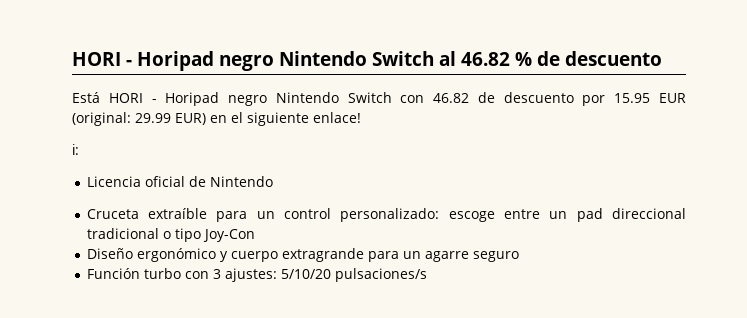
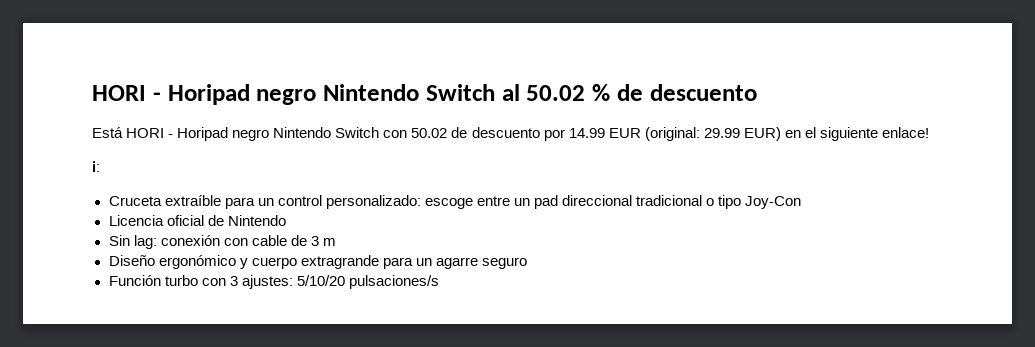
- HORI - Horipad negro Nintendo Switch al 46.82 % de descuento
+ HORI - Horipad negro Nintendo Switch al 50.02 % de descuento
- Está HORI - Horipad negro Nintendo Switch con 46.82 de descuento por 15.95 EUR (original: 29.99 EUR) en el siguiente enlace!
+ Está HORI - Horipad negro Nintendo Switch con 50.02 de descuento por 14.99 EUR (original: 29.99 EUR) en el siguiente enlace!
- Licencia oficial de Nintendo
+ Licencia oficial de Nintendo
+ Sin lag: conexión con cable de 3 m

